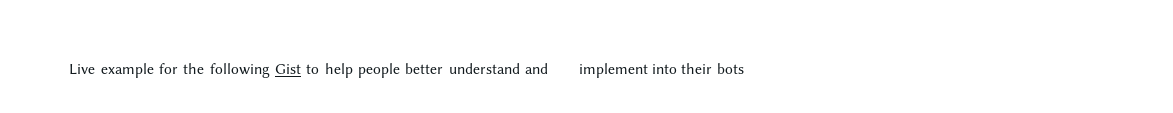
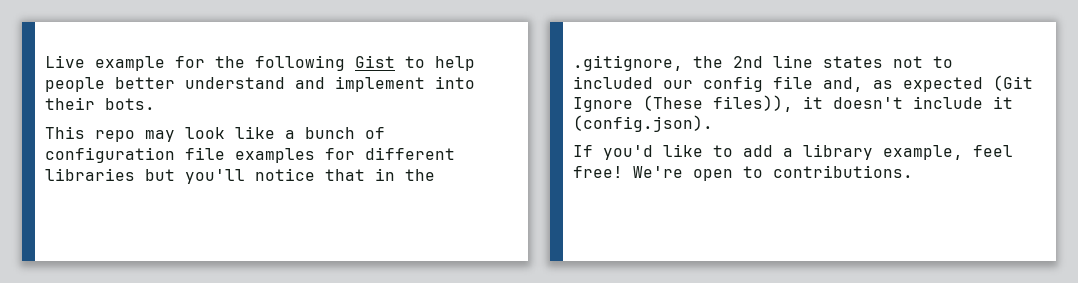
- Live example for the following Gist to help people better understand and implement into their bots
+ Live example for the following Gist to help people better understand and implement into their bots.
+ This repo may look like a bunch of configuration file examples for different libraries but you'll notice that in the .gitignore, the 2nd line states not to included our config file and, as expected (Git Ignore (These files)), it doesn't include it (config.json).
+ If you'd like to add a library example, feel free! We're open to contributions.

